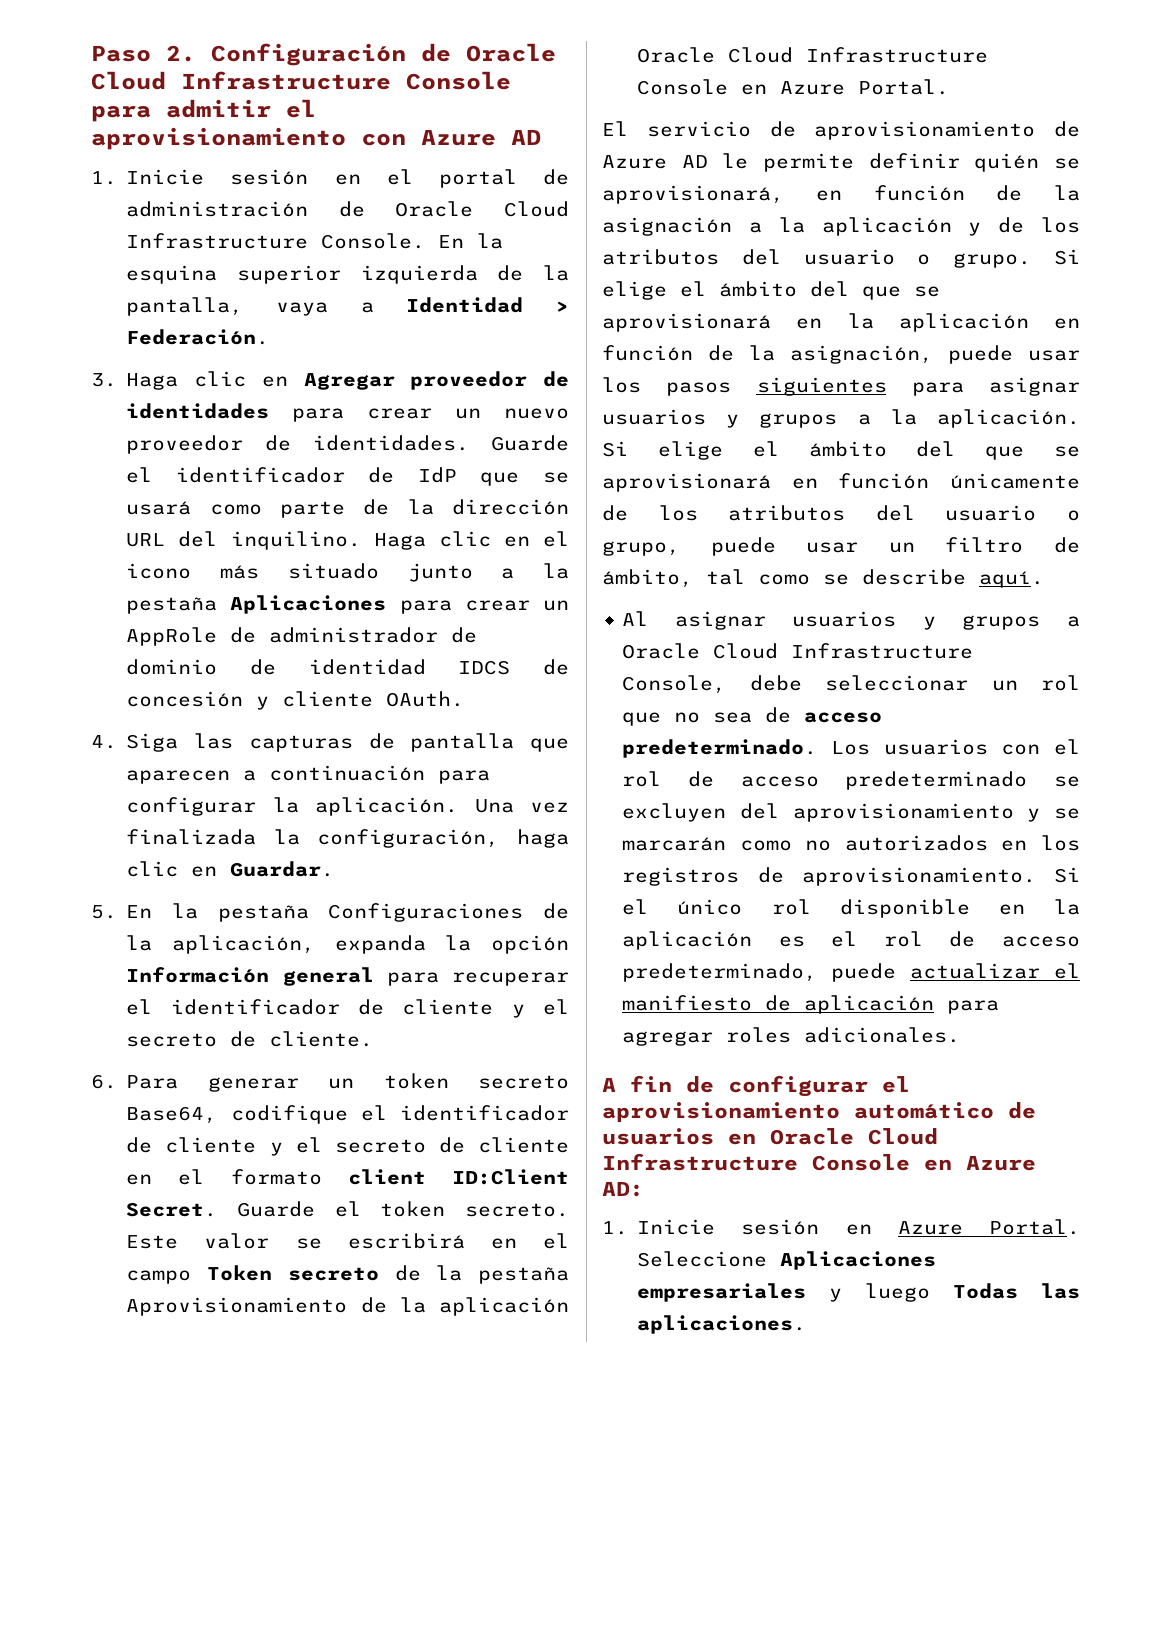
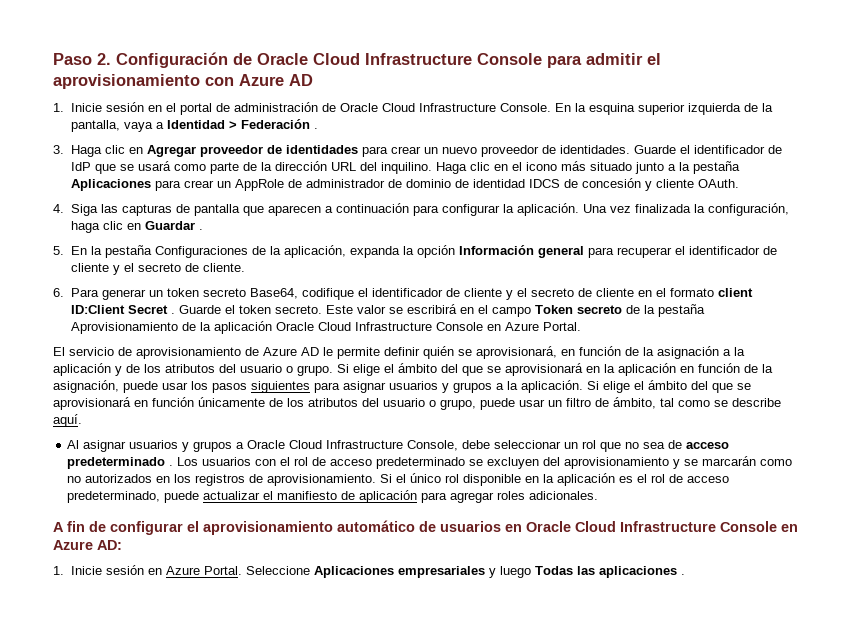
- En la esquina superior izquierda de la pantalla, vaya a Identidad > Federación.
+ En la esquina superior izquierda de la pantalla, vaya a Identidad > Federación .
- Una vez finalizada la configuración, haga clic en Guardar.
+ Una vez finalizada la configuración, haga clic en Guardar .
- 6. Para generar un token secreto Base64, codifique el identificador de cliente y el secreto de cliente en el formato client ID:Client Secret.
+ 6. Para generar un token secreto Base64, codifique el identificador de cliente y el secreto de cliente en el formato client ID:Client Secret .
- Al asignar usuarios y grupos a Oracle Cloud Infrastructure Console, debe seleccionar un rol que no sea de acceso predeterminado.
+ Al asignar usuarios y grupos a Oracle Cloud Infrastructure Console, debe seleccionar un rol que no sea de acceso predeterminado .
- Seleccione Aplicaciones empresariales y luego Todas las aplicaciones.
+ Seleccione Aplicaciones empresariales y luego Todas las aplicaciones .

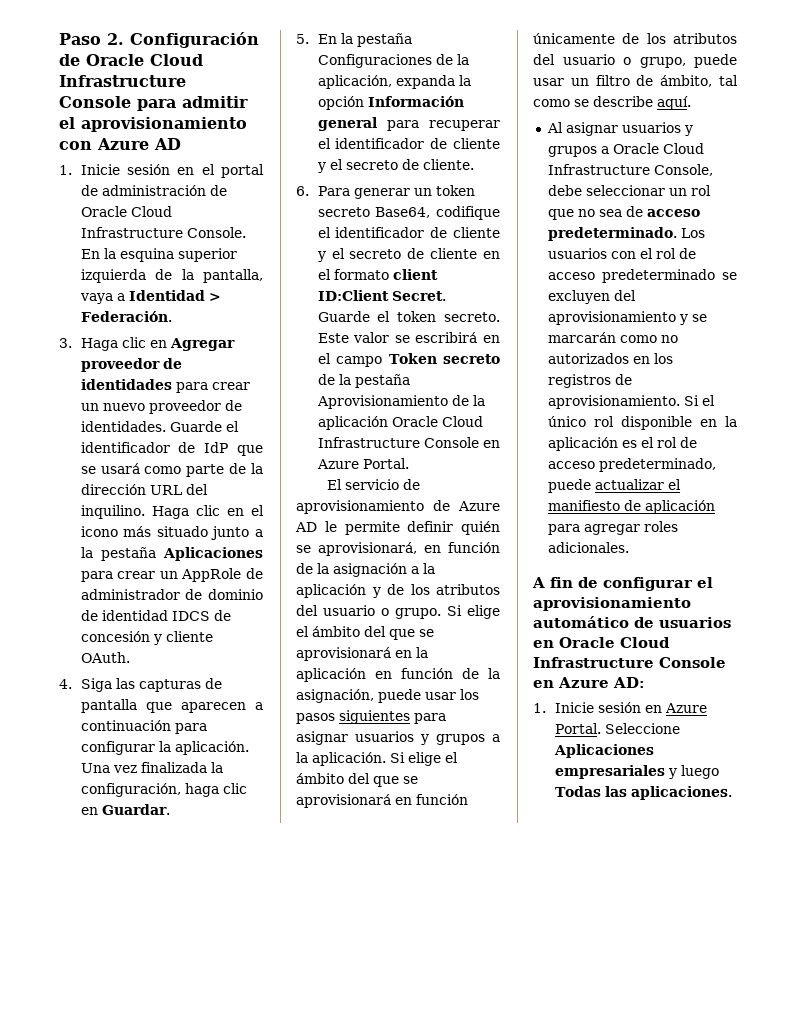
- En la esquina superior izquierda de la pantalla, vaya a Identidad > Federación .
+ En la esquina superior izquierda de la pantalla, vaya a Identidad > Federación.
- Una vez finalizada la configuración, haga clic en Guardar .
+ Una vez finalizada la configuración, haga clic en Guardar.
- 6. Para generar un token secreto Base64, codifique el identificador de cliente y el secreto de cliente en el formato client ID:Client Secret .
+ 6. Para generar un token secreto Base64, codifique el identificador de cliente y el secreto de cliente en el formato client ID:Client Secret.
- Al asignar usuarios y grupos a Oracle Cloud Infrastructure Console, debe seleccionar un rol que no sea de acceso predeterminado .
+ Al asignar usuarios y grupos a Oracle Cloud Infrastructure Console, debe seleccionar un rol que no sea de acceso predeterminado.
- Seleccione Aplicaciones empresariales y luego Todas las aplicaciones .
+ Seleccione Aplicaciones empresariales y luego Todas las aplicaciones.

